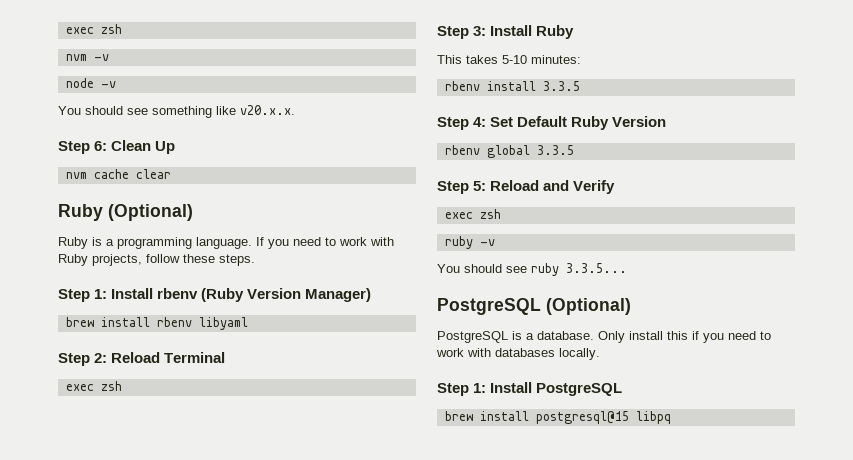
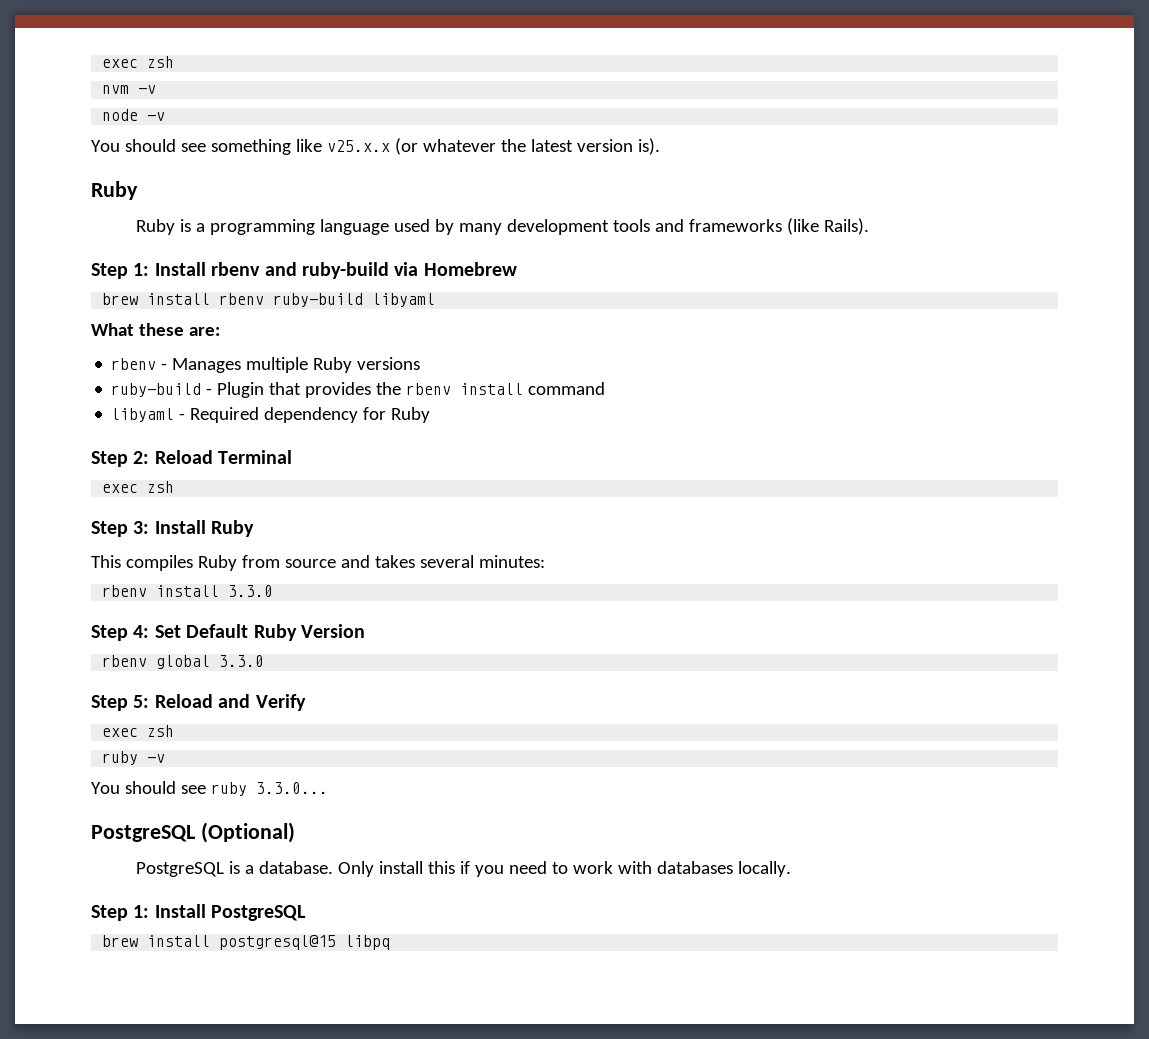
- You should see something like v20.x.x.
- Step 6: Clean Up
- nvm cache clear
- Ruby (Optional)
+ You should see something like v25.x.x (or whatever the latest version is).
+ Ruby
- Ruby is a programming language. If you need to work with Ruby projects, follow these steps.
+ Ruby is a programming language used by many development tools and frameworks (like Rails).
- Step 1: Install rbenv (Ruby Version Manager)
+ Step 1: Install rbenv and ruby-build via Homebrew
- brew install rbenv libyaml
+ brew install rbenv ruby-build libyaml
+ What these are:
+ rbenv - Manages multiple Ruby versions
+ ruby-build - Plugin that provides the rbenv install command
+ libyaml - Required dependency for Ruby
- This takes 5-10 minutes:
+ This compiles Ruby from source and takes several minutes:
- rbenv install 3.3.5
+ rbenv install 3.3.0
- rbenv global 3.3.5
+ rbenv global 3.3.0
- You should see ruby 3.3.5...
+ You should see ruby 3.3.0...

